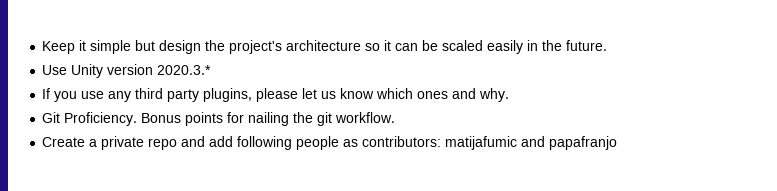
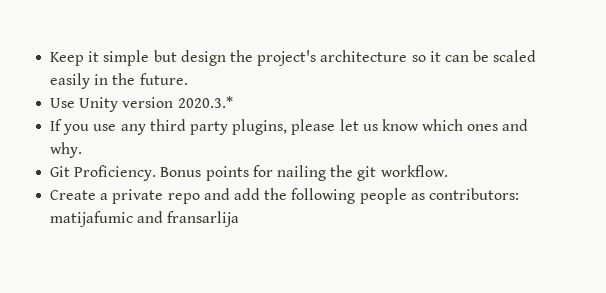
- Create a private repo and add following people as contributors: matijafumic and papafranjo
+ Create a private repo and add the following people as contributors: matijafumic and fransarlija

